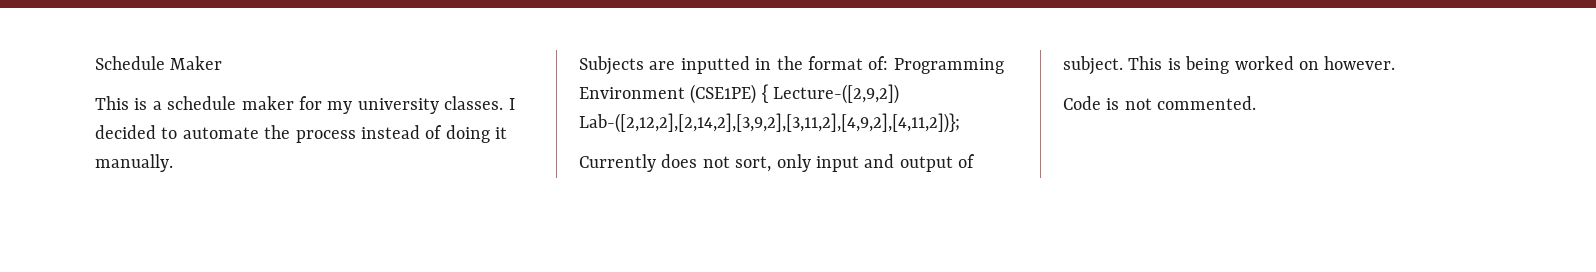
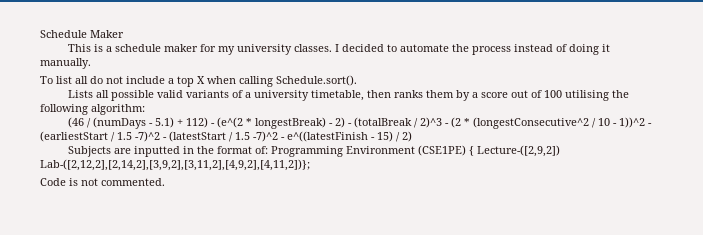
+ To list all do not include a top X when calling Schedule.sort().
+ Lists all possible valid variants of a university timetable, then ranks them by a score out of 100 utilising the following algorithm:
+ (46 / (numDays - 5.1) + 112) - (e^(2 * longestBreak) - 2) - (totalBreak / 2)^3 - (2 * (longestConsecutive^2 / 10 - 1))^2 - (earliestStart / 1.5 -7)^2 - (latestStart / 1.5 -7)^2 - e^((latestFinish - 15) / 2)
- Currently does not sort, only input and output of subject. This is being worked on however.

